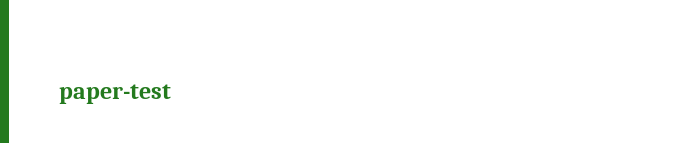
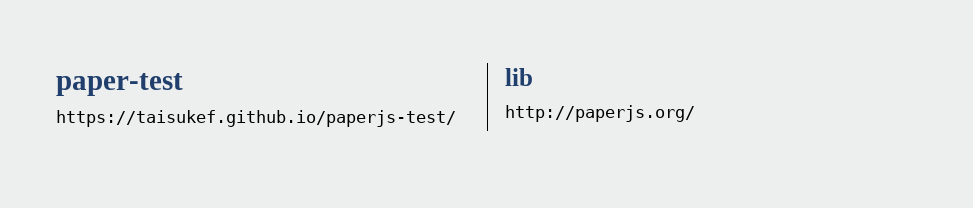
+ https://taisukef.github.io/paperjs-test/
+ lib
+ http://paperjs.org/

